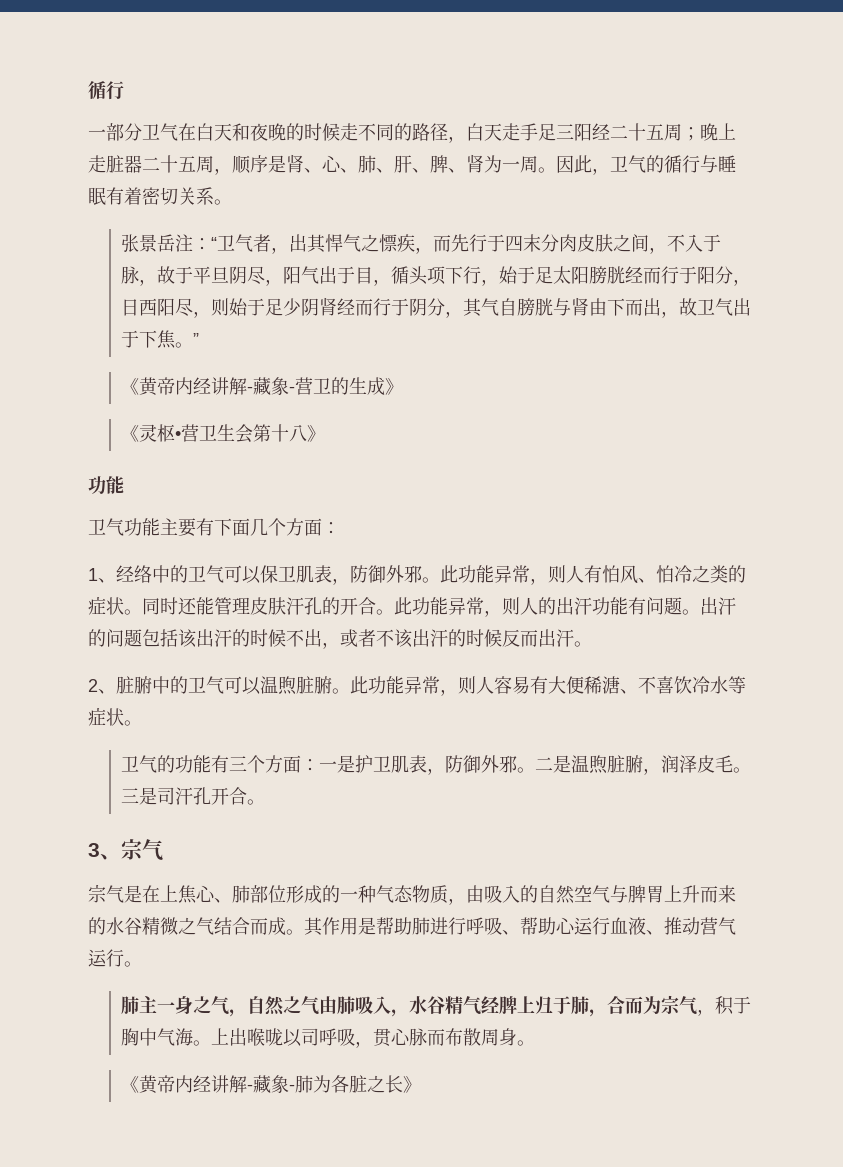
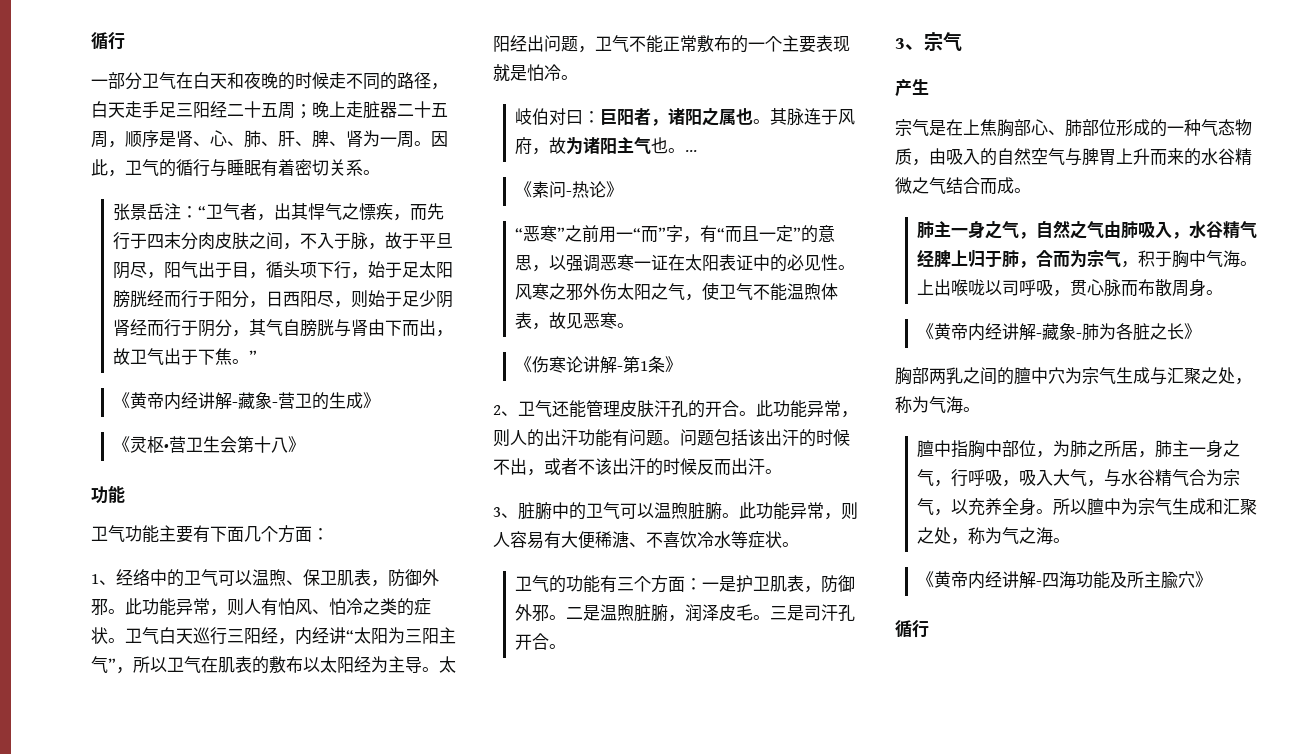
- 1、经络中的卫气可以保卫肌表，防御外邪。
+ 1、经络中的卫气可以温煦、保卫肌表，防御外邪。
- 同时还能管理皮肤汗孔的开合。
+ 卫气白天巡行三阳经，内经讲“太阳为三阳主气”，所以卫气在肌表的敷布以太阳经为主导。太阳经出问题，卫气不能正常敷布的一个主要表现就是怕冷。
+ 岐伯对曰：巨阳者，诸阳之属也。其脉连于风府，故为诸阳主气也。...
+ 《素问-热论》
+ “恶寒”之前用一“而”字，有“而且一定”的意思，以强调恶寒一证在太阳表证中的必见性。风寒之邪外伤太阳之气，使卫气不能温煦体表，故见恶寒。
+ 《伤寒论讲解-第1条》
+ 2、卫气还能管理皮肤汗孔的开合。
- 出汗的问题包括该出汗的时候不出，或者不该出汗的时候反而出汗。
+ 问题包括该出汗的时候不出，或者不该出汗的时候反而出汗。
- 2、脏腑中的卫气可以温煦脏腑。
+ 3、脏腑中的卫气可以温煦脏腑。
+ 产生
- 宗气是在上焦心、肺部位形成的一种气态物质，由吸入的自然空气与脾胃上升而来的水谷精微之气结合而成。其作用是帮助肺进行呼吸、帮助心运行血液、推动营气运行。
+ 宗气是在上焦胸部心、肺部位形成的一种气态物质，由吸入的自然空气与脾胃上升而来的水谷精微之气结合而成。
+ 胸部两乳之间的膻中穴为宗气生成与汇聚之处，称为气海。
+ 膻中指胸中部位，为肺之所居，肺主一身之气，行呼吸，吸入大气，与水谷精气合为宗气，以充养全身。所以膻中为宗气生成和汇聚之处，称为气之海。
+ 《黄帝内经讲解-四海功能及所主腧穴》
+ 循行

